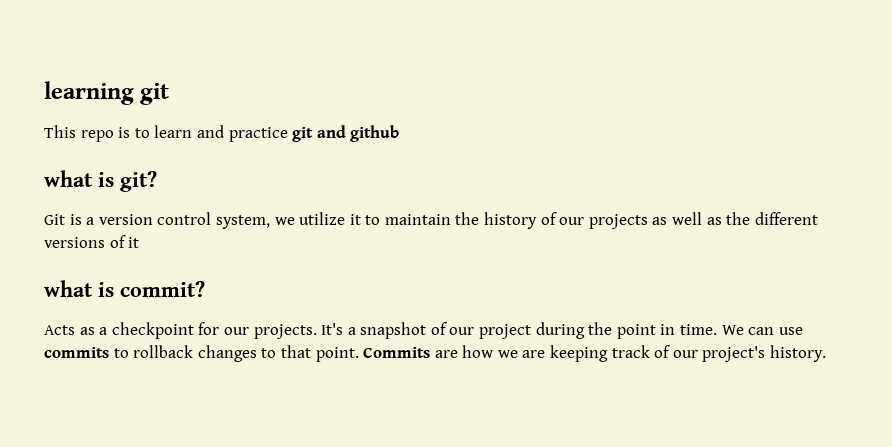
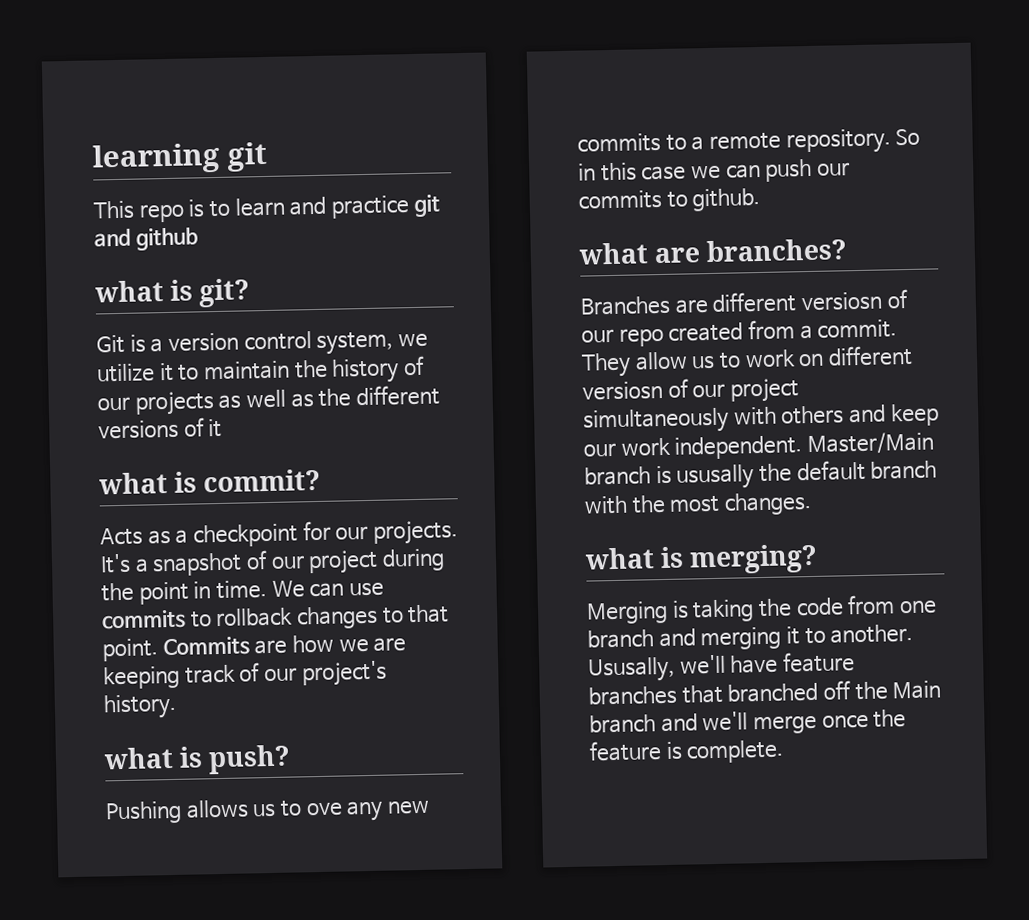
+ what is push?
+ Pushing allows us to ove any new commits to a remote repository. So in this case we can push our commits to github.
+ what are branches?
+ Branches are different versiosn of our repo created from a commit. They allow us to work on different versiosn of our project simultaneously with others and keep our work independent. Master/Main branch is ususally the default branch with the most changes.
+ what is merging?
+ Merging is taking the code from one branch and merging it to another. Ususally, we'll have feature branches that branched off the Main branch and we'll merge once the feature is complete.

